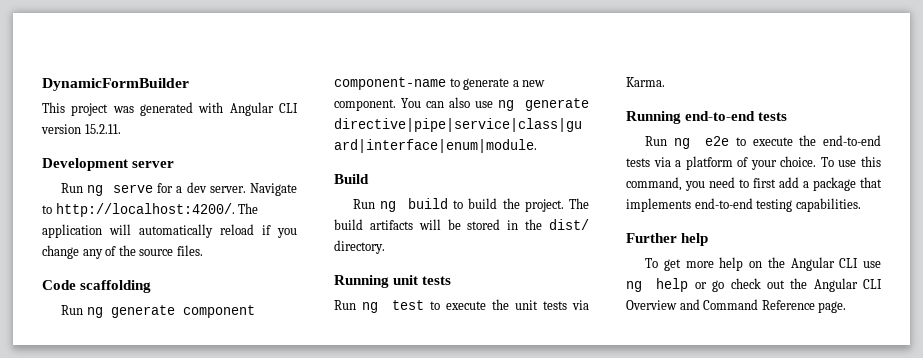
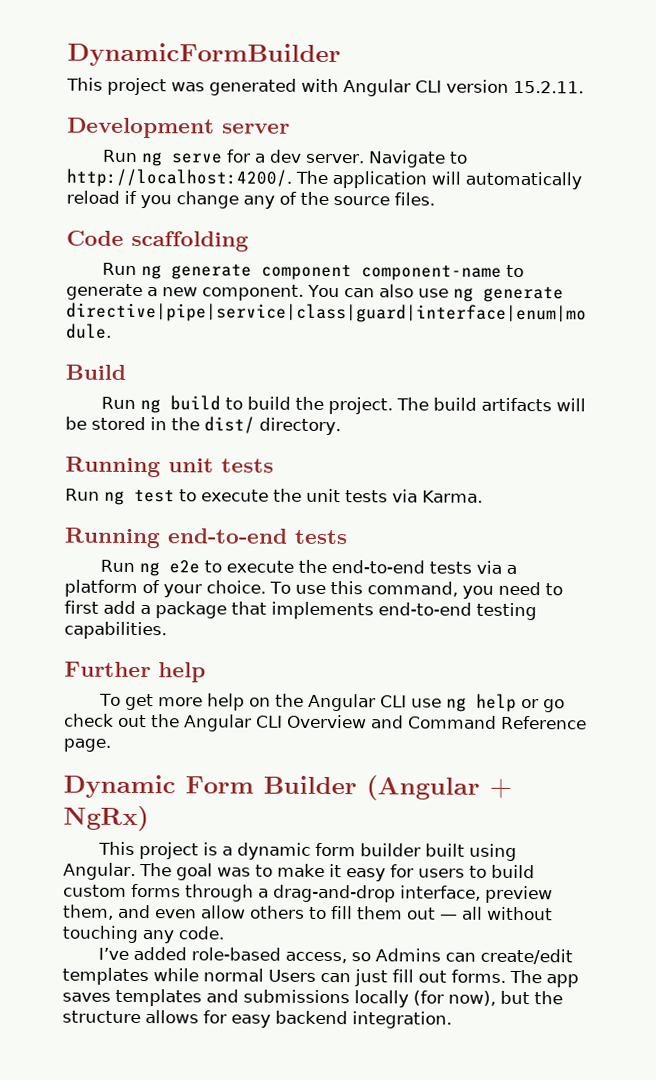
+ Dynamic Form Builder (Angular + NgRx)
+ This project is a dynamic form builder built using Angular. The goal was to make it easy for users to build custom forms through a drag-and-drop interface, preview them, and even allow others to fill them out — all without touching any code.
+ I’ve added role-based access, so Admins can create/edit templates while normal Users can just fill out forms. The app saves templates and submissions locally (for now), but the structure allows for easy backend integration.

